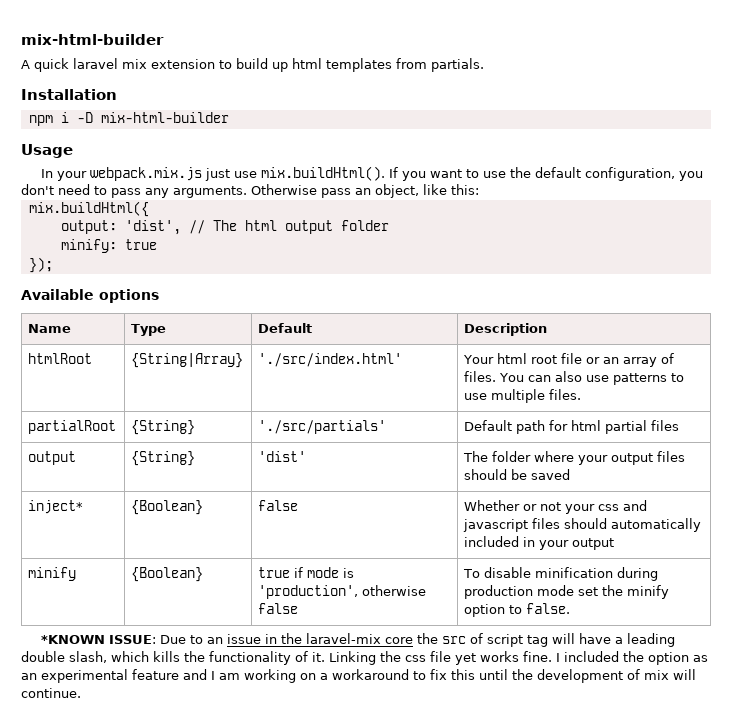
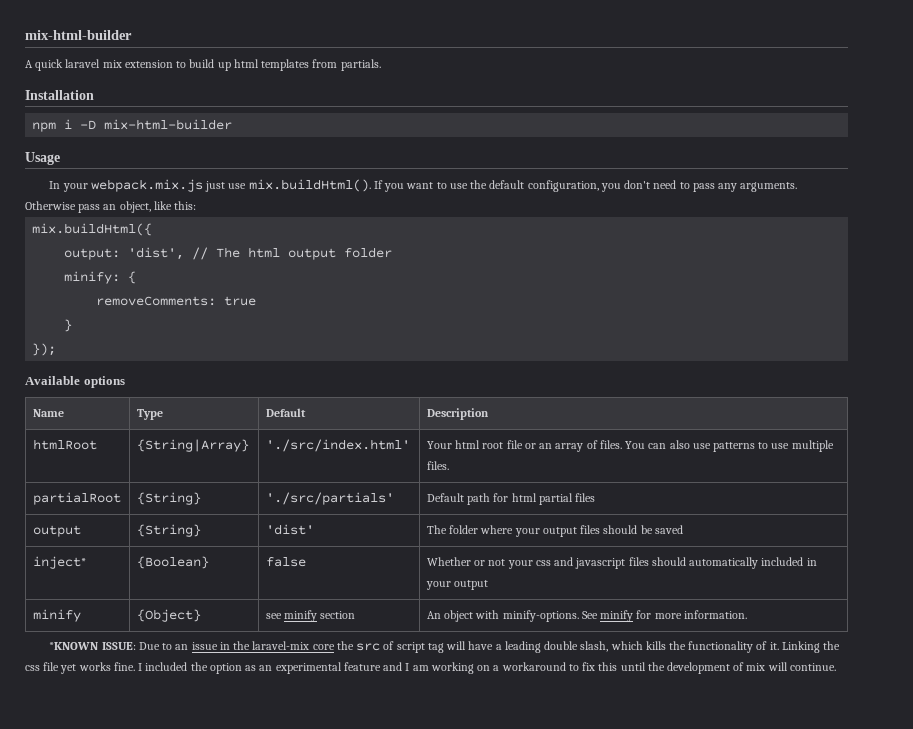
- minify: true
+ minify: {
+ removeComments: true
+ }
- minify | {Boolean} | true if mode is 'production', otherwise false | To disable minification during production mode set the minify option to false.
+ minify | {Object} | see minify section | An object with minify-options. See minify for more information.

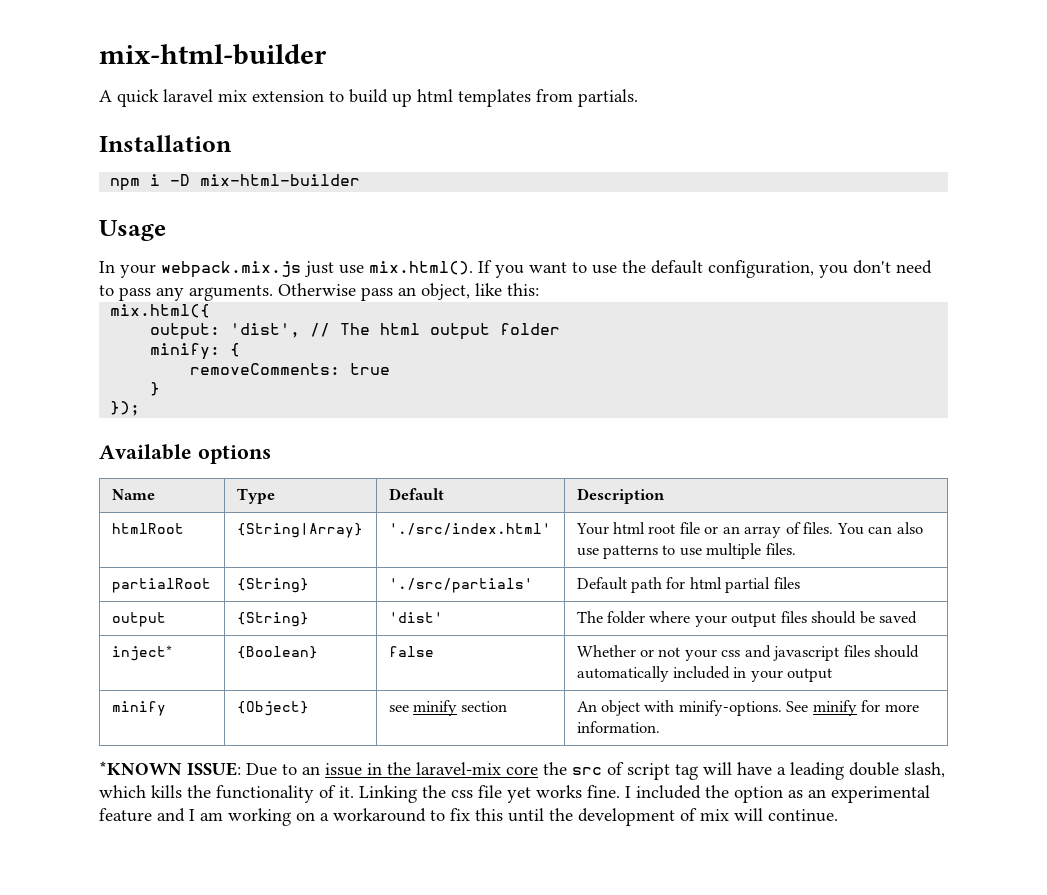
- In your webpack.mix.js just use mix.buildHtml(). If you want to use the default configuration, you don't need to pass any arguments.
+ In your webpack.mix.js just use mix.html(). If you want to use the default configuration, you don't need to pass any arguments.
- mix.buildHtml({
+ mix.html({

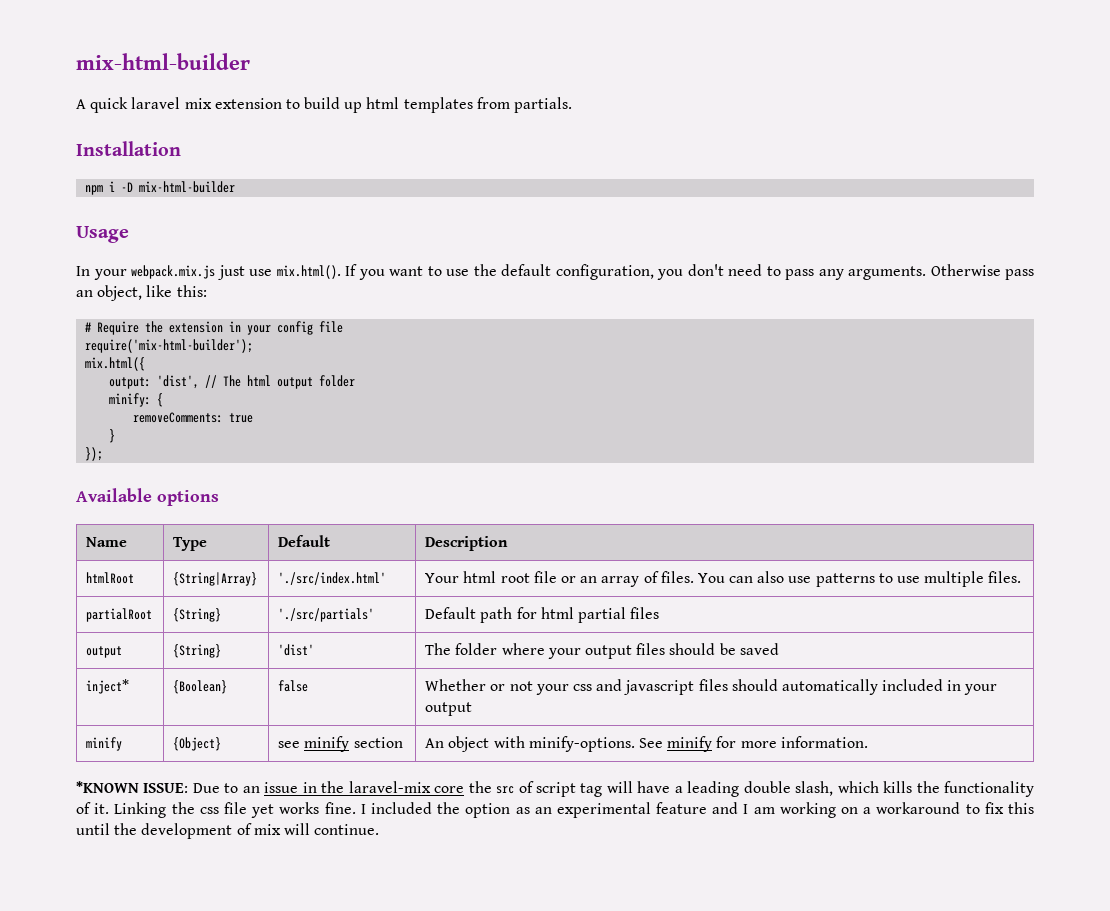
+ # Require the extension in your config file
+ require('mix-html-builder');

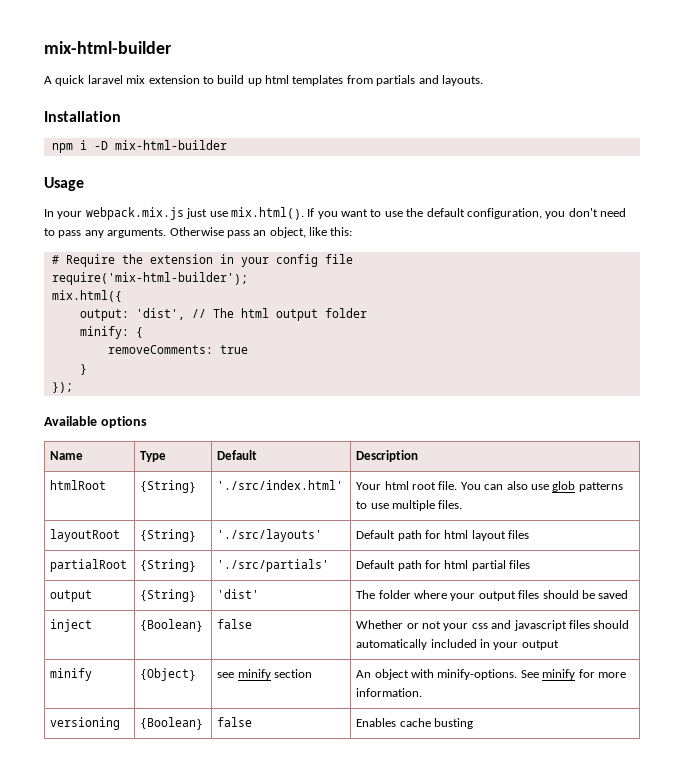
- A quick laravel mix extension to build up html templates from partials.
+ A quick laravel mix extension to build up html templates from partials and layouts.
- htmlRoot | {String|Array} | './src/index.html' | Your html root file or an array of files. You can also use patterns to use multiple files.
+ htmlRoot | {String} | './src/index.html' | Your html root file. You can also use glob patterns to use multiple files.
+ layoutRoot | {String} | './src/layouts' | Default path for html layout files
- inject* | {Boolean} | false | Whether or not your css and javascript files should automatically included in your output
+ inject | {Boolean} | false | Whether or not your css and javascript files should automatically included in your output
- *KNOWN ISSUE: Due to an issue in the laravel-mix core the src of script tag will have a leading double slash, which kills the functionality of it. Linking the css file yet works fine. I included the option as an experimental feature and I am working on a workaround to fix this until the development of mix will continue.
+ versioning | {Boolean} | false | Enables cache busting

